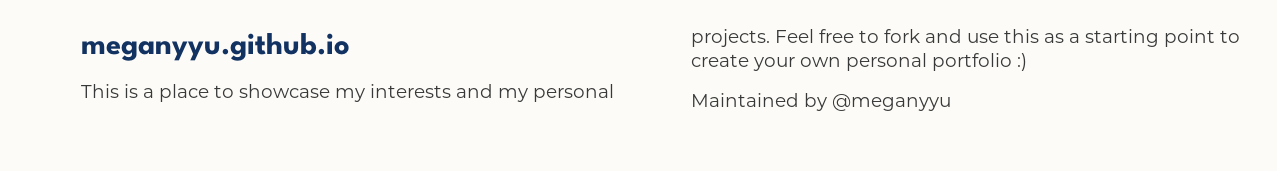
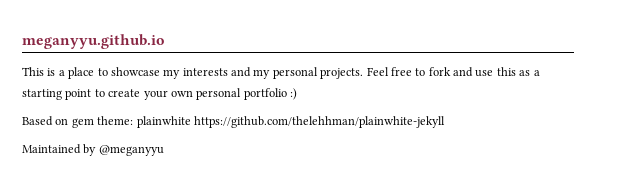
+ Based on gem theme: plainwhite https://github.com/thelehhman/plainwhite-jekyll

